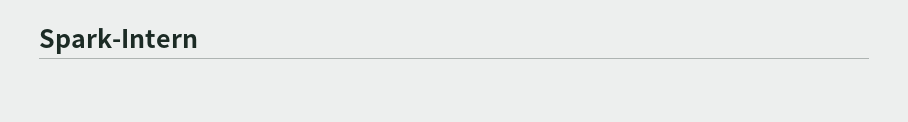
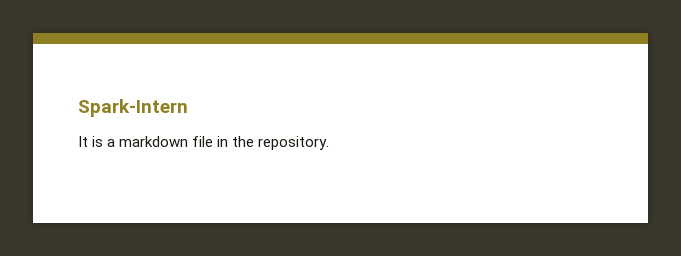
+ It is a markdown file in the repository.

